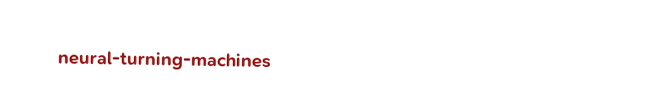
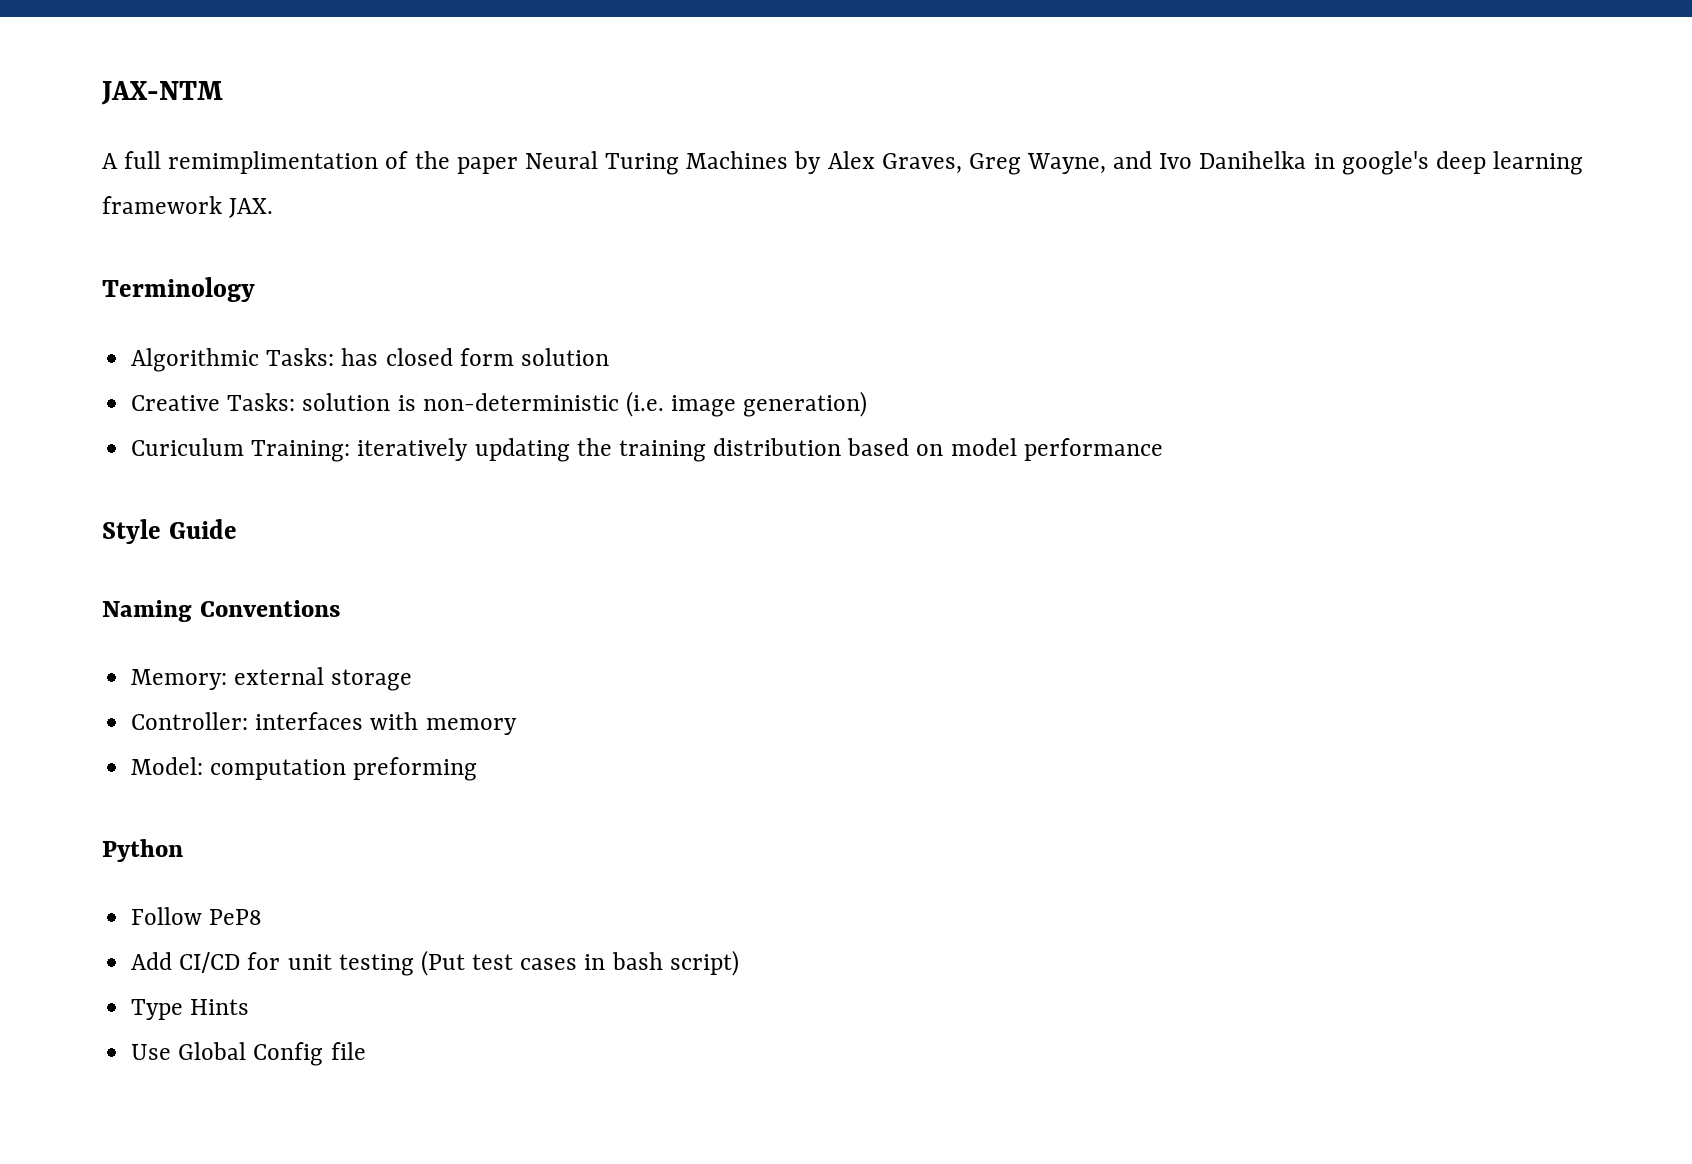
- neural-turning-machines
+ JAX-NTM
+ A full remimplimentation of the paper Neural Turing Machines by Alex Graves, Greg Wayne, and Ivo Danihelka in google's deep learning framework JAX.
+ Terminology
+ Algorithmic Tasks: has closed form solution
+ Creative Tasks: solution is non-deterministic (i.e. image generation)
+ Curiculum Training: iteratively updating the training distribution based on model performance
+ Style Guide
+ Naming Conventions
+ Memory: external storage
+ Controller: interfaces with memory
+ Model: computation preforming
+ Python
+ Follow PeP8
+ Add CI/CD for unit testing (Put test cases in bash script)
+ Type Hints
+ Use Global Config file

